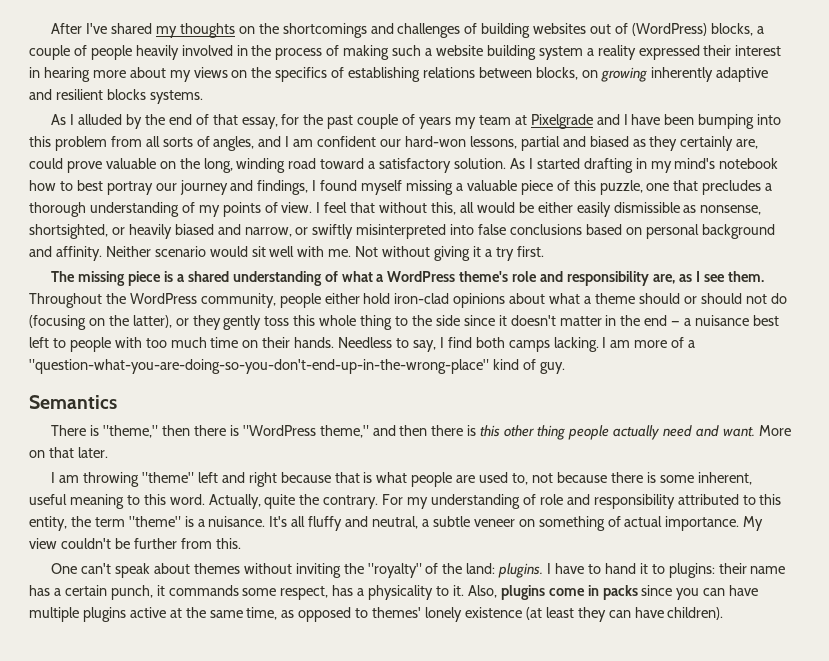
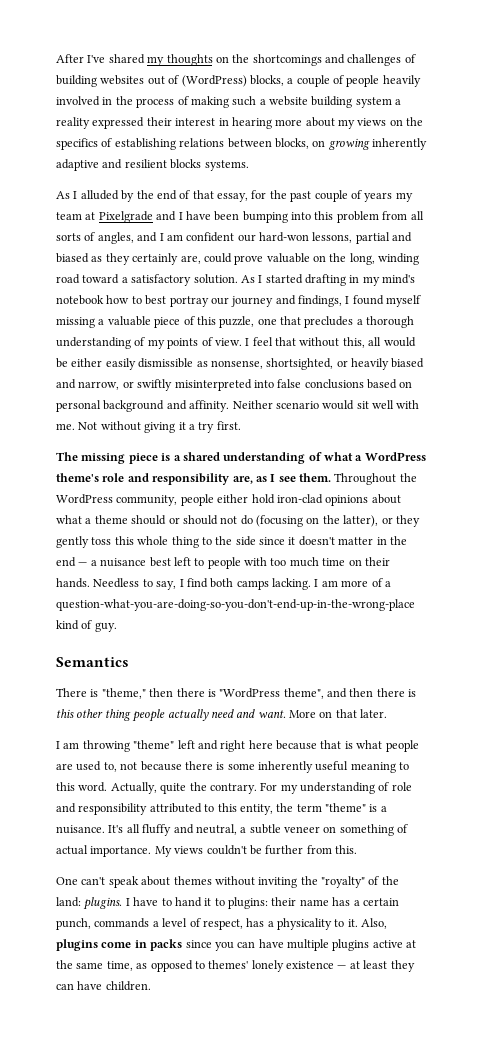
- I am more of a "question-what-you-are-doing-so-you-don't-end-up-in-the-wrong-place" kind of guy.
+ I am more of a question-what-you-are-doing-so-you-don't-end-up-in-the-wrong-place kind of guy.
- There is "theme," then there is "WordPress theme," and then there is this other thing people actually need and want.
+ There is "theme," then there is "WordPress theme", and then there is this other thing people actually need and want.
- I am throwing "theme" left and right because that is what people are used to, not because there is some inherent, useful meaning to this word.
+ I am throwing "theme" left and right here because that is what people are used to, not because there is some inherently useful meaning to this word.
- My view couldn't be further from this.
+ My views couldn't be further from this.
- I have to hand it to plugins: their name has a certain punch, it commands some respect, has a physicality to it.
+ I have to hand it to plugins: their name has a certain punch, commands a level of respect, has a physicality to it.
- Also, plugins come in packs since you can have multiple plugins active at the same time, as opposed to themes' lonely existence (at least they can have children).
+ Also, plugins come in packs since you can have multiple plugins active at the same time, as opposed to themes' lonely existence — at least they can have children.

